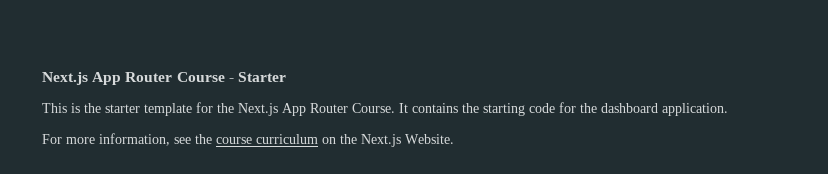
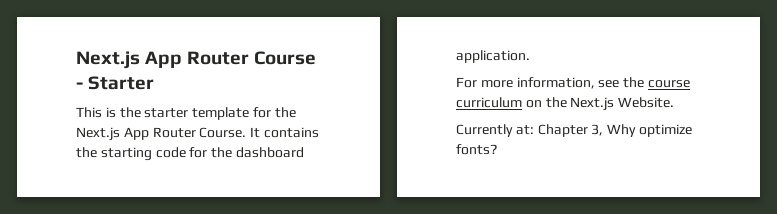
+ Currently at: Chapter 3, Why optimize fonts?

